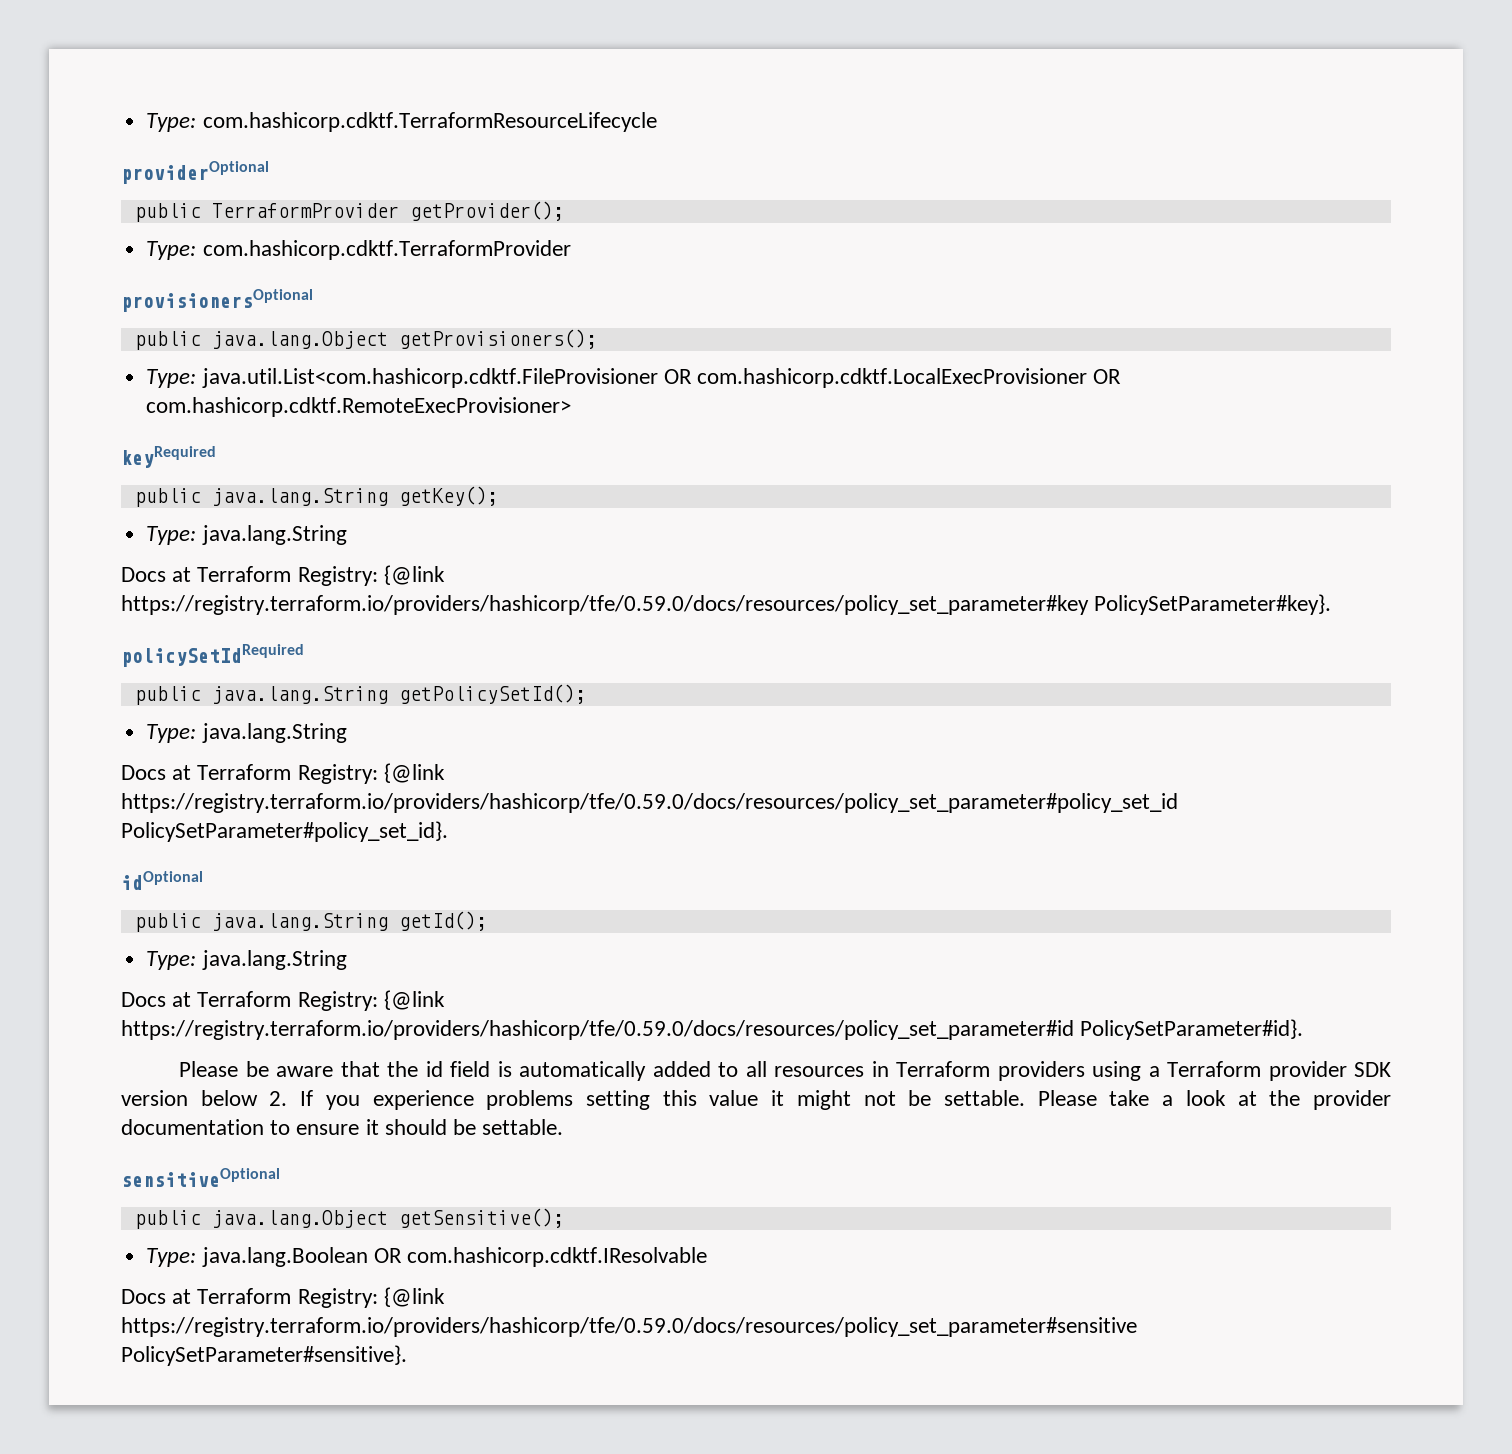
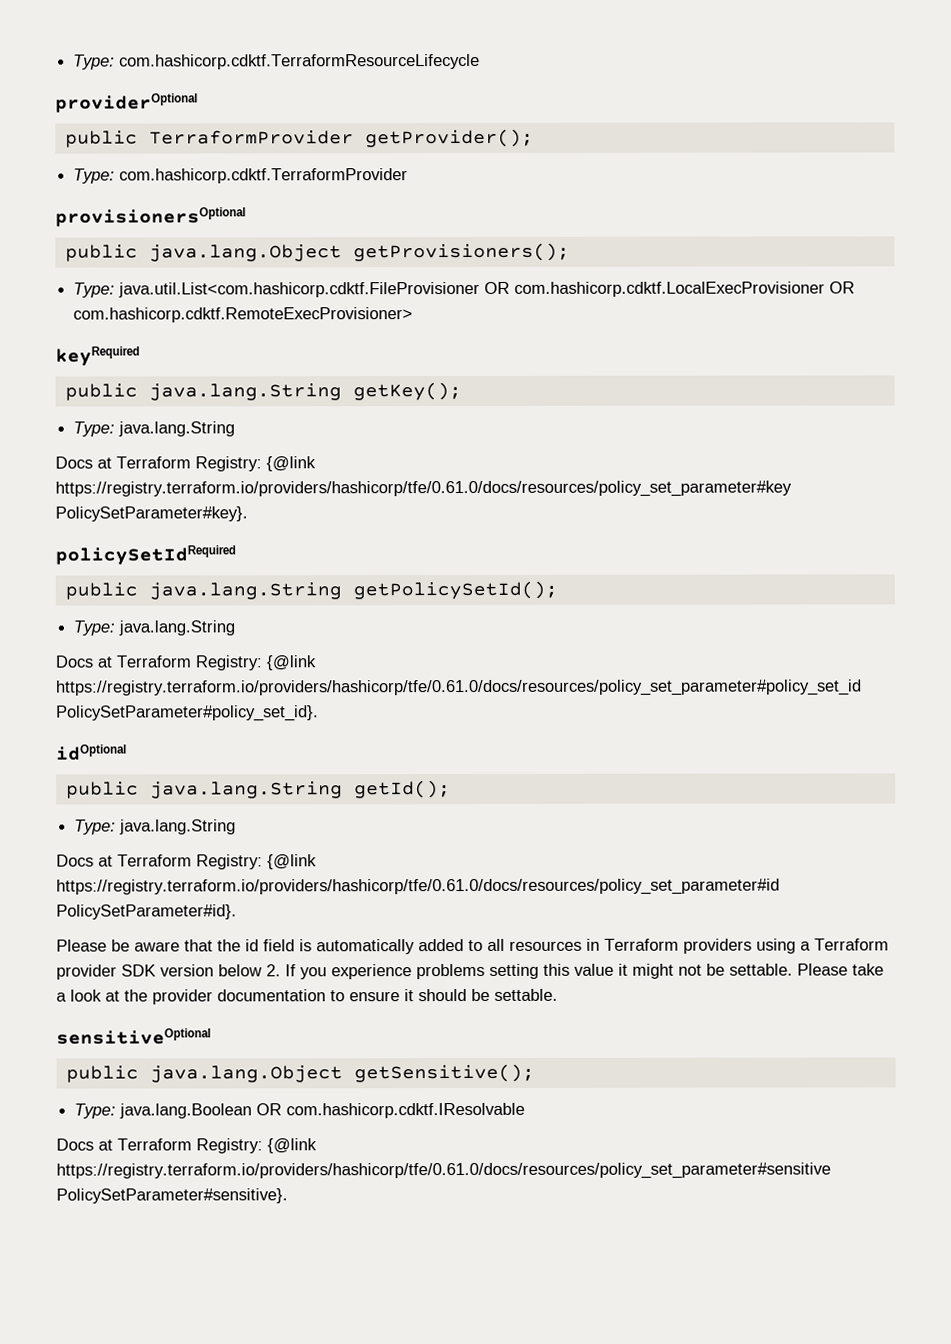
- Docs at Terraform Registry: {@link https://registry.terraform.io/providers/hashicorp/tfe/0.59.0/docs/resources/policy_set_parameter#key PolicySetParameter#key}.
+ Docs at Terraform Registry: {@link https://registry.terraform.io/providers/hashicorp/tfe/0.61.0/docs/resources/policy_set_parameter#key PolicySetParameter#key}.
- Docs at Terraform Registry: {@link https://registry.terraform.io/providers/hashicorp/tfe/0.59.0/docs/resources/policy_set_parameter#policy_set_id PolicySetParameter#policy_set_id}.
+ Docs at Terraform Registry: {@link https://registry.terraform.io/providers/hashicorp/tfe/0.61.0/docs/resources/policy_set_parameter#policy_set_id PolicySetParameter#policy_set_id}.
- Docs at Terraform Registry: {@link https://registry.terraform.io/providers/hashicorp/tfe/0.59.0/docs/resources/policy_set_parameter#id PolicySetParameter#id}.
+ Docs at Terraform Registry: {@link https://registry.terraform.io/providers/hashicorp/tfe/0.61.0/docs/resources/policy_set_parameter#id PolicySetParameter#id}.
- Docs at Terraform Registry: {@link https://registry.terraform.io/providers/hashicorp/tfe/0.59.0/docs/resources/policy_set_parameter#sensitive PolicySetParameter#sensitive}.
+ Docs at Terraform Registry: {@link https://registry.terraform.io/providers/hashicorp/tfe/0.61.0/docs/resources/policy_set_parameter#sensitive PolicySetParameter#sensitive}.

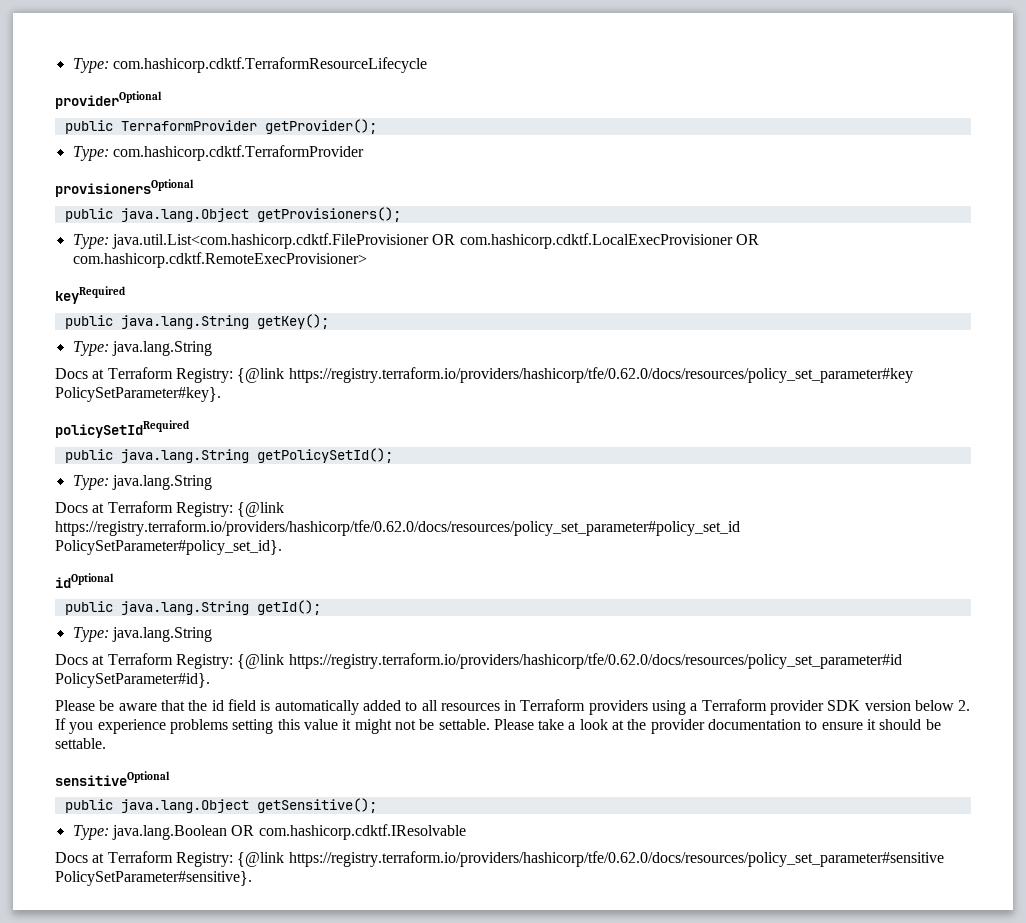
- Docs at Terraform Registry: {@link https://registry.terraform.io/providers/hashicorp/tfe/0.61.0/docs/resources/policy_set_parameter#key PolicySetParameter#key}.
+ Docs at Terraform Registry: {@link https://registry.terraform.io/providers/hashicorp/tfe/0.62.0/docs/resources/policy_set_parameter#key PolicySetParameter#key}.
- Docs at Terraform Registry: {@link https://registry.terraform.io/providers/hashicorp/tfe/0.61.0/docs/resources/policy_set_parameter#policy_set_id PolicySetParameter#policy_set_id}.
+ Docs at Terraform Registry: {@link https://registry.terraform.io/providers/hashicorp/tfe/0.62.0/docs/resources/policy_set_parameter#policy_set_id PolicySetParameter#policy_set_id}.
- Docs at Terraform Registry: {@link https://registry.terraform.io/providers/hashicorp/tfe/0.61.0/docs/resources/policy_set_parameter#id PolicySetParameter#id}.
+ Docs at Terraform Registry: {@link https://registry.terraform.io/providers/hashicorp/tfe/0.62.0/docs/resources/policy_set_parameter#id PolicySetParameter#id}.
- Docs at Terraform Registry: {@link https://registry.terraform.io/providers/hashicorp/tfe/0.61.0/docs/resources/policy_set_parameter#sensitive PolicySetParameter#sensitive}.
+ Docs at Terraform Registry: {@link https://registry.terraform.io/providers/hashicorp/tfe/0.62.0/docs/resources/policy_set_parameter#sensitive PolicySetParameter#sensitive}.

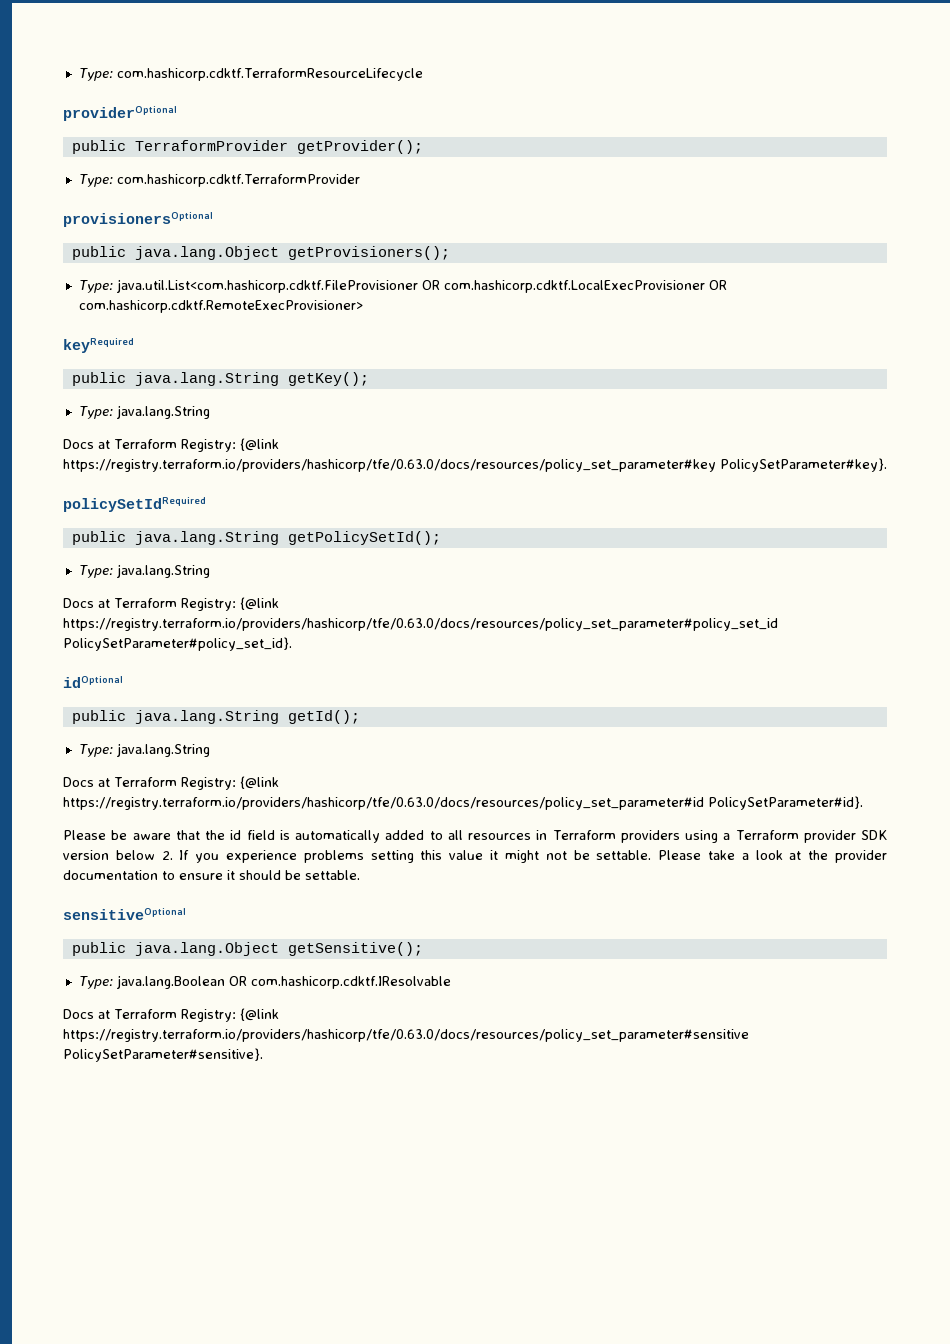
- Docs at Terraform Registry: {@link https://registry.terraform.io/providers/hashicorp/tfe/0.62.0/docs/resources/policy_set_parameter#key PolicySetParameter#key}.
+ Docs at Terraform Registry: {@link https://registry.terraform.io/providers/hashicorp/tfe/0.63.0/docs/resources/policy_set_parameter#key PolicySetParameter#key}.
- Docs at Terraform Registry: {@link https://registry.terraform.io/providers/hashicorp/tfe/0.62.0/docs/resources/policy_set_parameter#policy_set_id PolicySetParameter#policy_set_id}.
+ Docs at Terraform Registry: {@link https://registry.terraform.io/providers/hashicorp/tfe/0.63.0/docs/resources/policy_set_parameter#policy_set_id PolicySetParameter#policy_set_id}.
- Docs at Terraform Registry: {@link https://registry.terraform.io/providers/hashicorp/tfe/0.62.0/docs/resources/policy_set_parameter#id PolicySetParameter#id}.
+ Docs at Terraform Registry: {@link https://registry.terraform.io/providers/hashicorp/tfe/0.63.0/docs/resources/policy_set_parameter#id PolicySetParameter#id}.
- Docs at Terraform Registry: {@link https://registry.terraform.io/providers/hashicorp/tfe/0.62.0/docs/resources/policy_set_parameter#sensitive PolicySetParameter#sensitive}.
+ Docs at Terraform Registry: {@link https://registry.terraform.io/providers/hashicorp/tfe/0.63.0/docs/resources/policy_set_parameter#sensitive PolicySetParameter#sensitive}.

